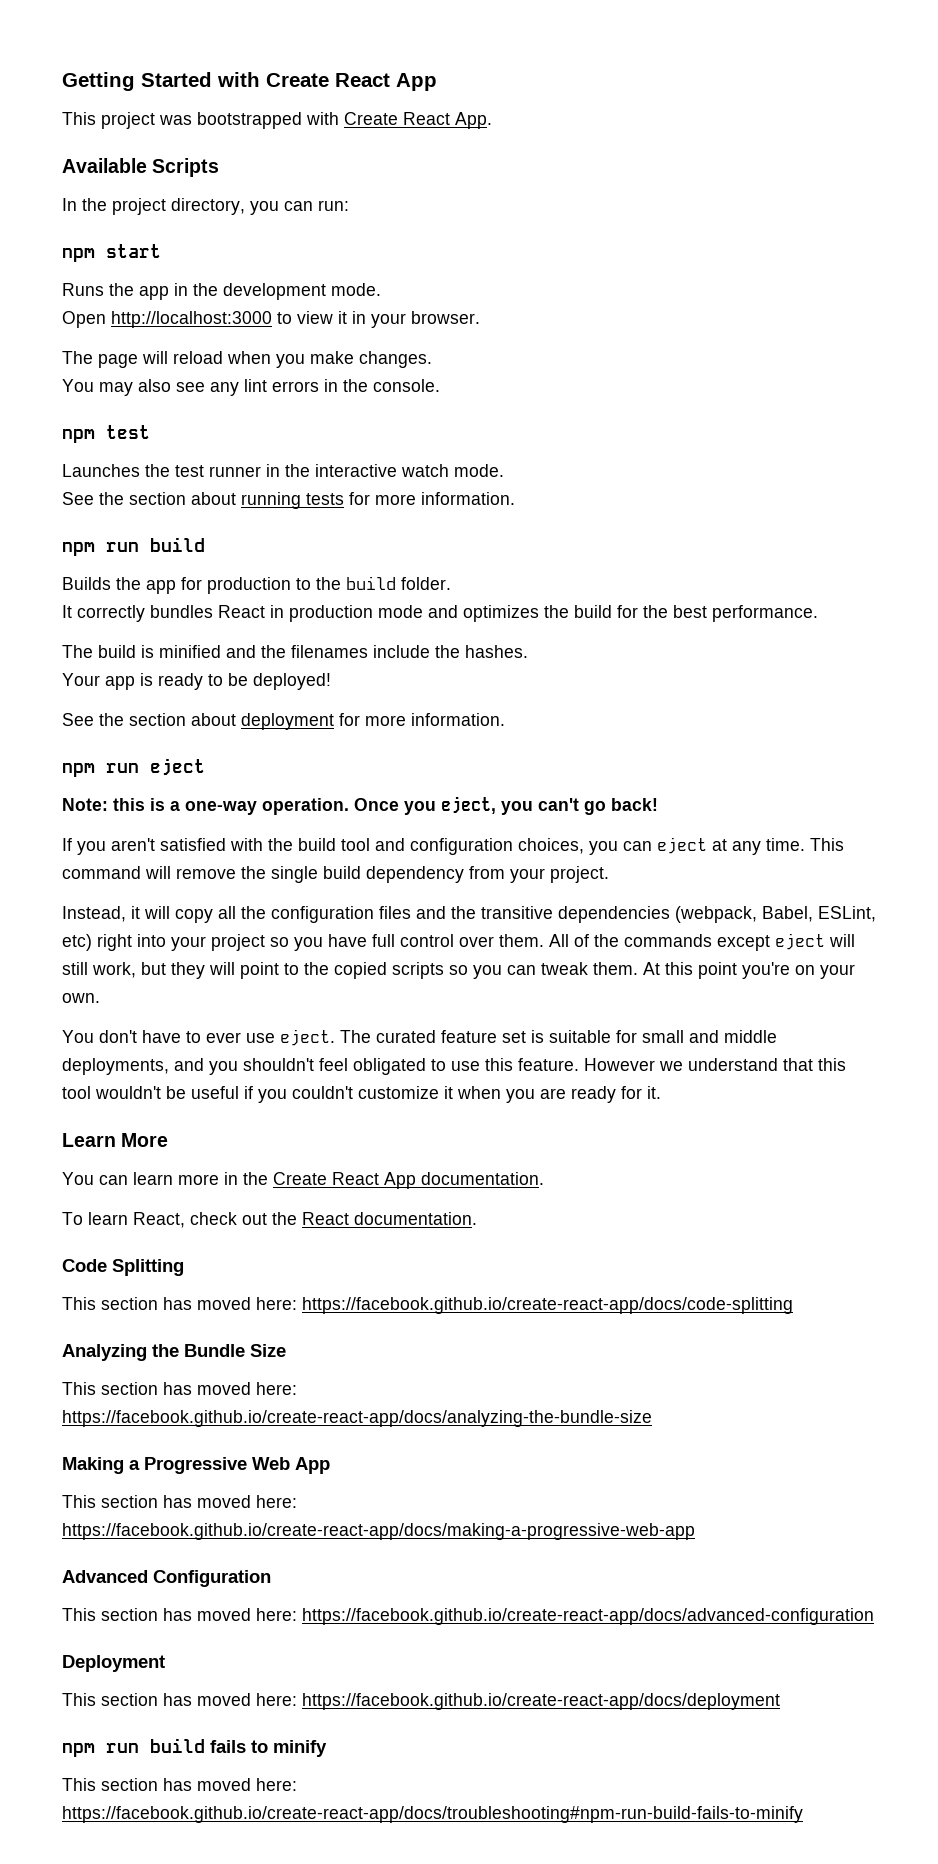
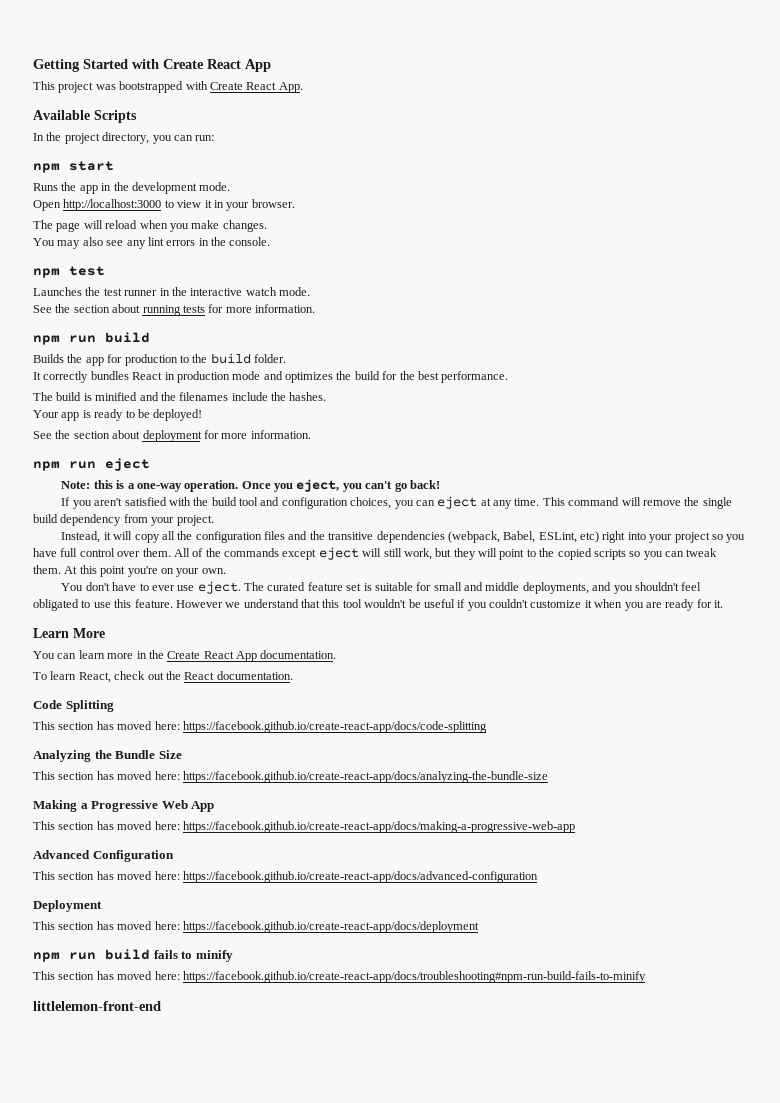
+ littlelemon-front-end

